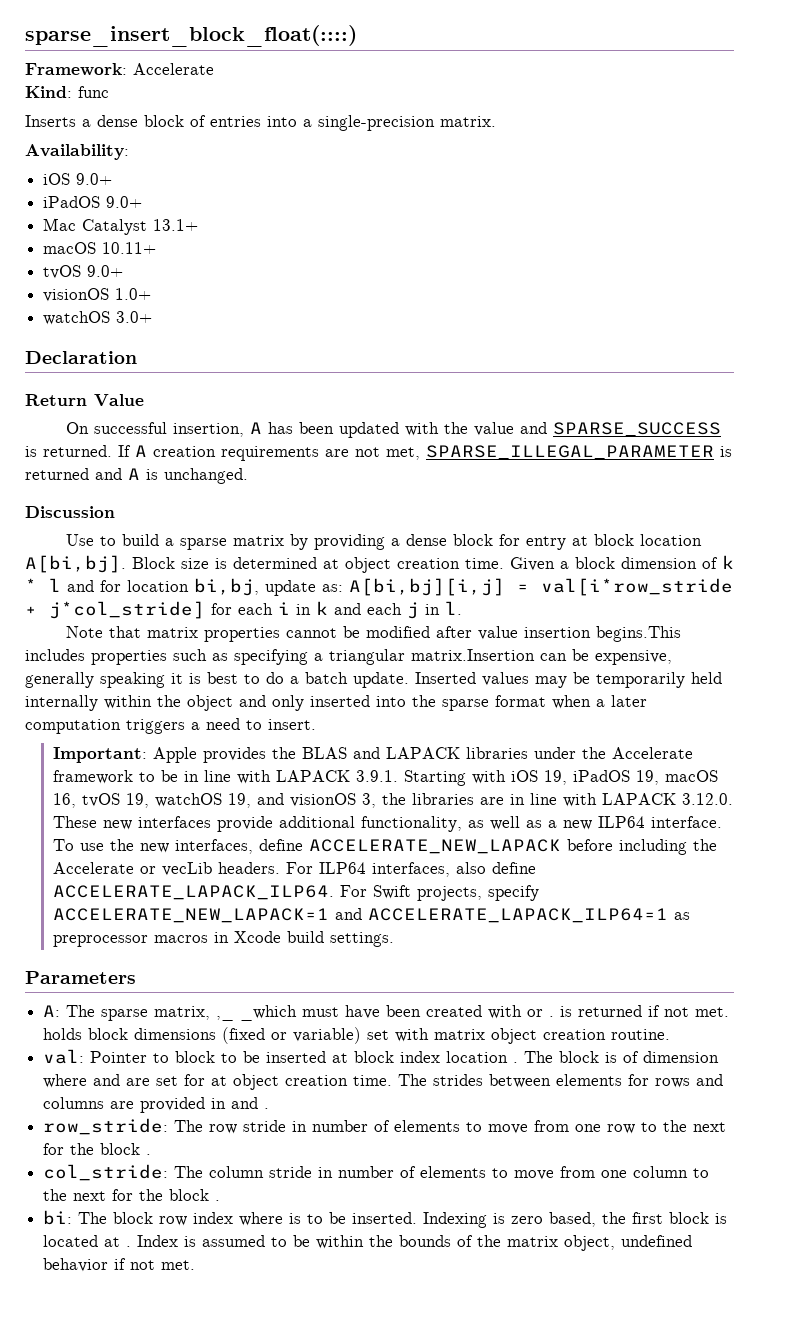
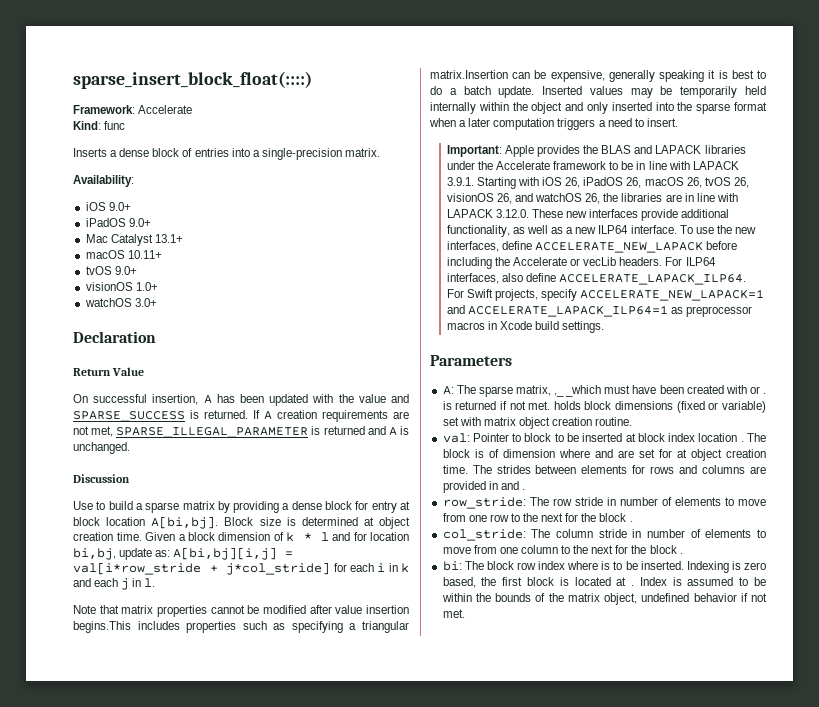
- Important: Apple provides the BLAS and LAPACK libraries under the Accelerate framework to be in line with LAPACK 3.9.1. Starting with iOS 19, iPadOS 19, macOS 16, tvOS 19, watchOS 19, and visionOS 3, the libraries are in line with LAPACK 3.12.0. These new interfaces provide additional functionality, as well as a new ILP64 interface.
+ Important: Apple provides the BLAS and LAPACK libraries under the Accelerate framework to be in line with LAPACK 3.9.1. Starting with iOS 26, iPadOS 26, macOS 26, tvOS 26, visionOS 26, and watchOS 26, the libraries are in line with LAPACK 3.12.0. These new interfaces provide additional functionality, as well as a new ILP64 interface.

